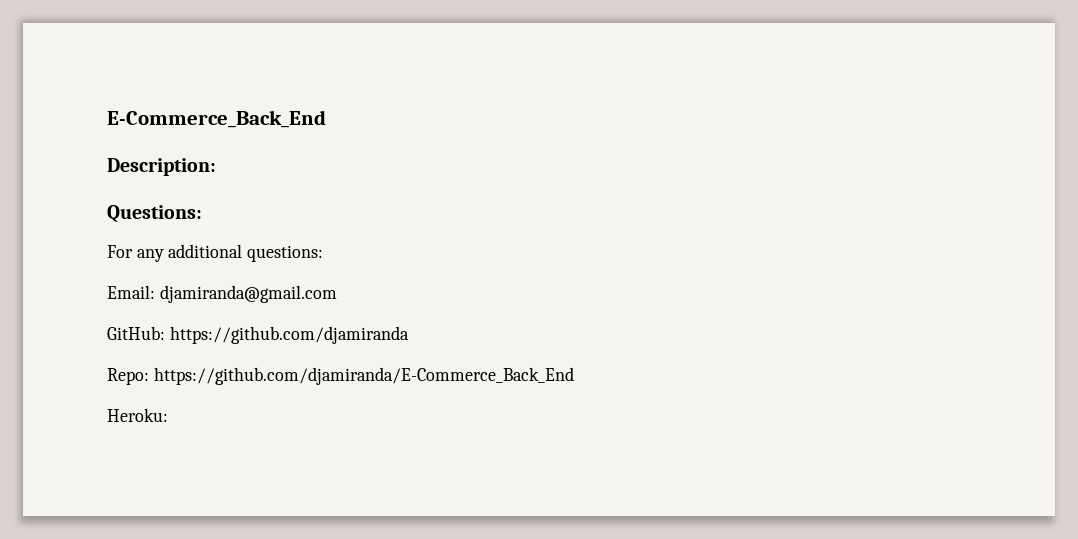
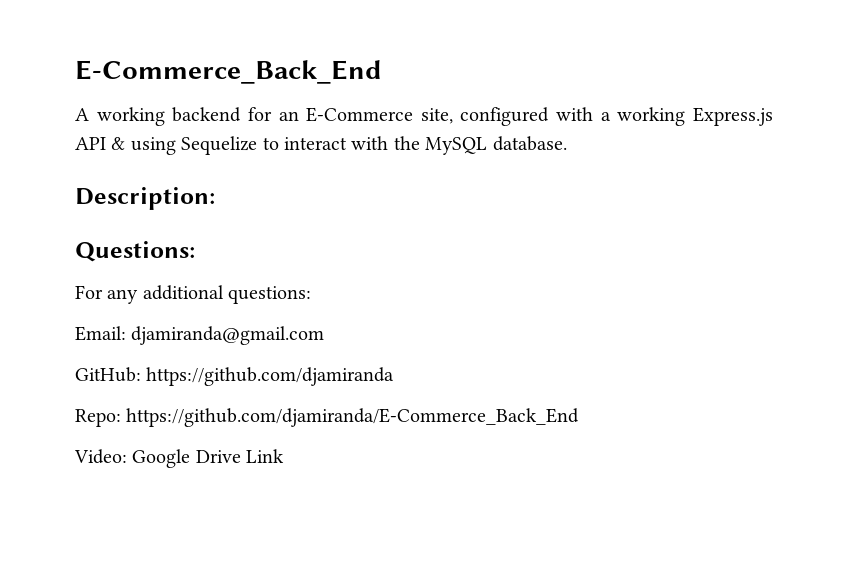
+ A working backend for an E-Commerce site, configured with a working Express.js API & using Sequelize to interact with the MySQL database.
- Heroku:
+ Video: Google Drive Link

